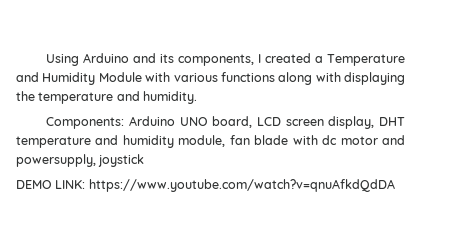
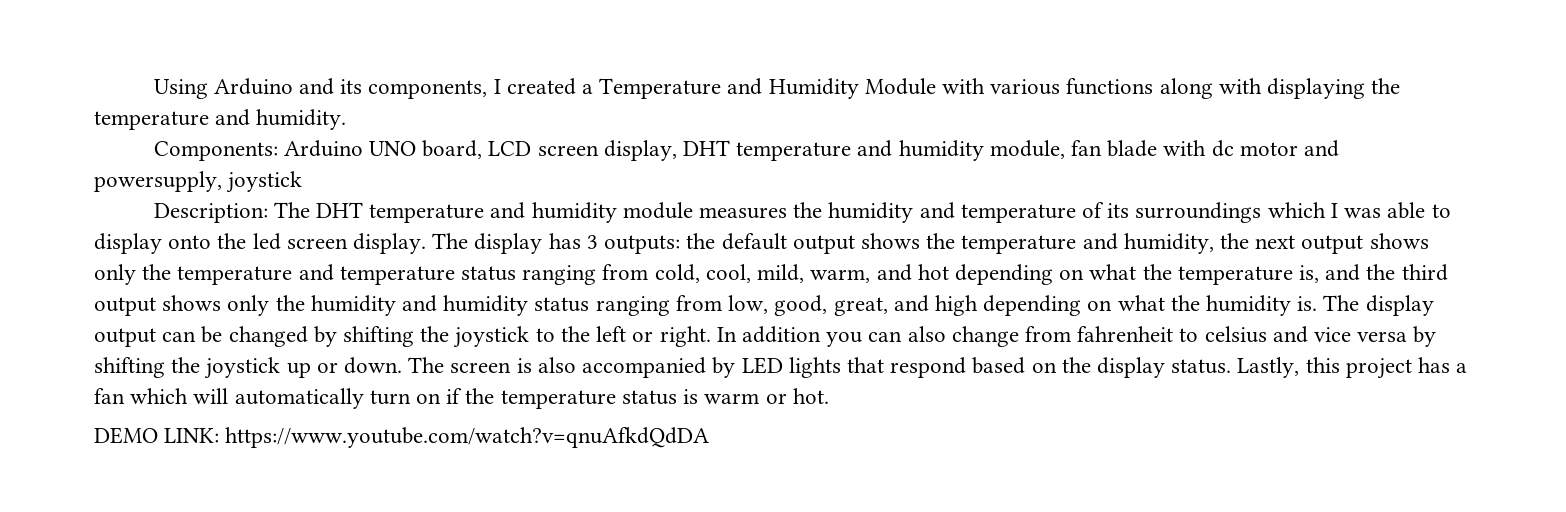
+ Description: The DHT temperature and humidity module measures the humidity and temperature of its surroundings which I was able to display onto the led screen display. The display has 3 outputs: the default output shows the temperature and humidity, the next output shows only the temperature and temperature status ranging from cold, cool, mild, warm, and hot depending on what the temperature is, and the third output shows only the humidity and humidity status ranging from low, good, great, and high depending on what the humidity is. The display output can be changed by shifting the joystick to the left or right. In addition you can also change from fahrenheit to celsius and vice versa by shifting the joystick up or down. The screen is also accompanied by LED lights that respond based on the display status. Lastly, this project has a fan which will automatically turn on if the temperature status is warm or hot.

